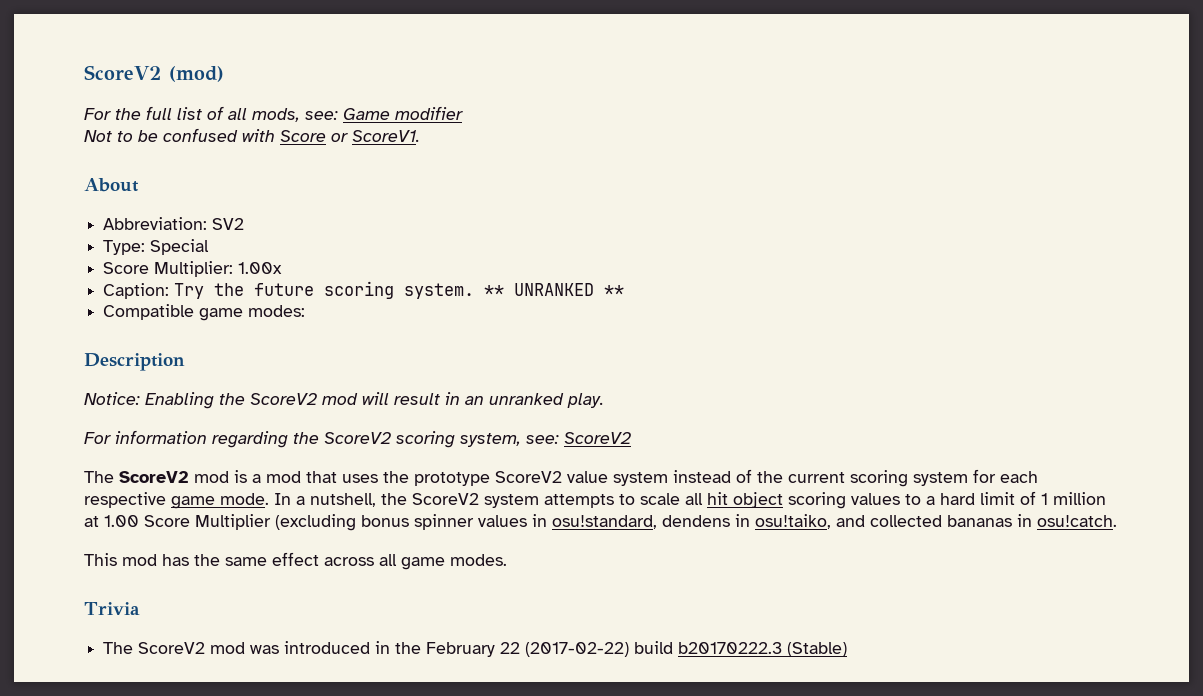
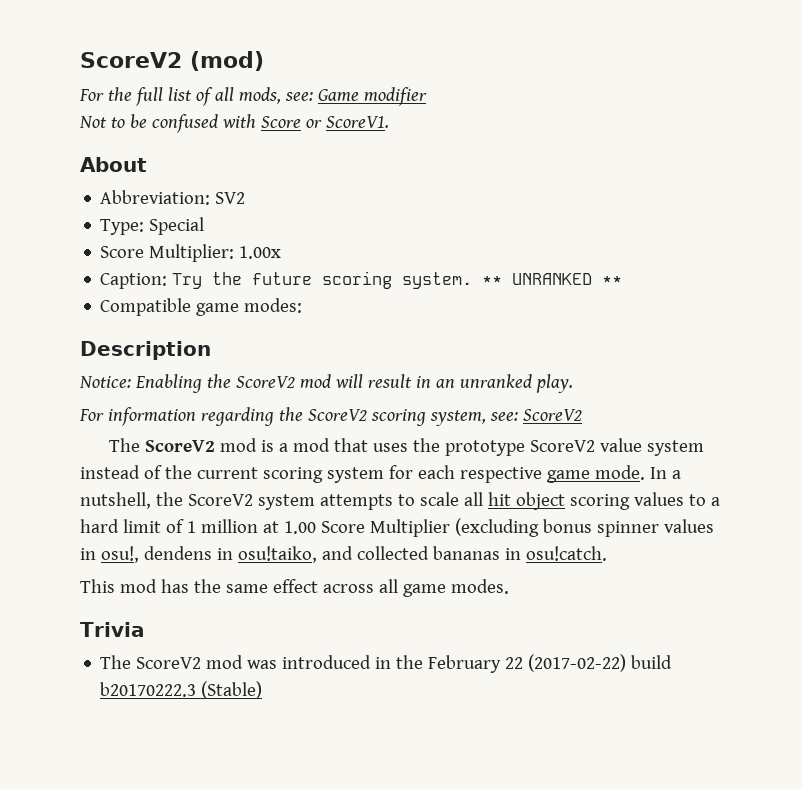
- In a nutshell, the ScoreV2 system attempts to scale all hit object scoring values to a hard limit of 1 million at 1.00 Score Multiplier (excluding bonus spinner values in osu!standard, dendens in osu!taiko, and collected bananas in osu!catch.
+ In a nutshell, the ScoreV2 system attempts to scale all hit object scoring values to a hard limit of 1 million at 1.00 Score Multiplier (excluding bonus spinner values in osu!, dendens in osu!taiko, and collected bananas in osu!catch.

